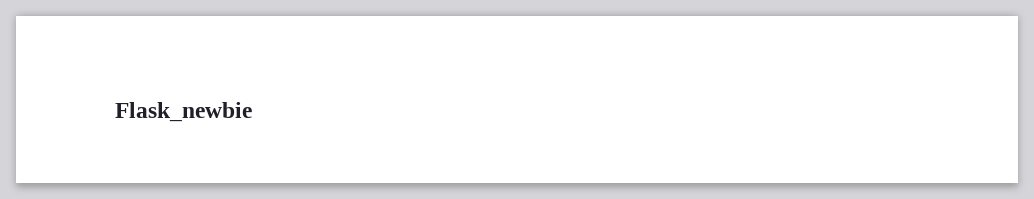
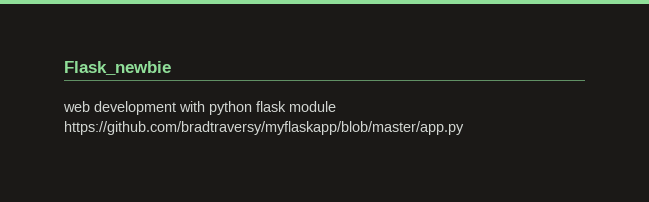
+ web development with python flask module https://github.com/bradtraversy/myflaskapp/blob/master/app.py

